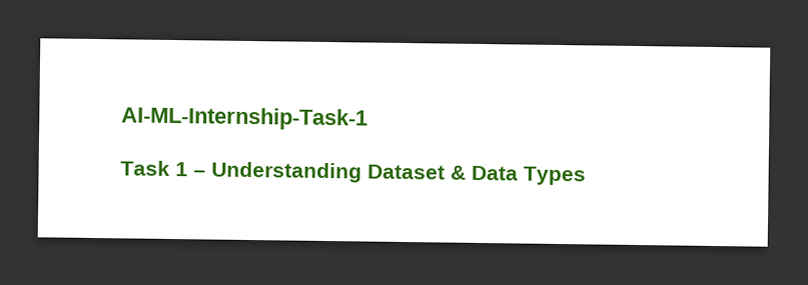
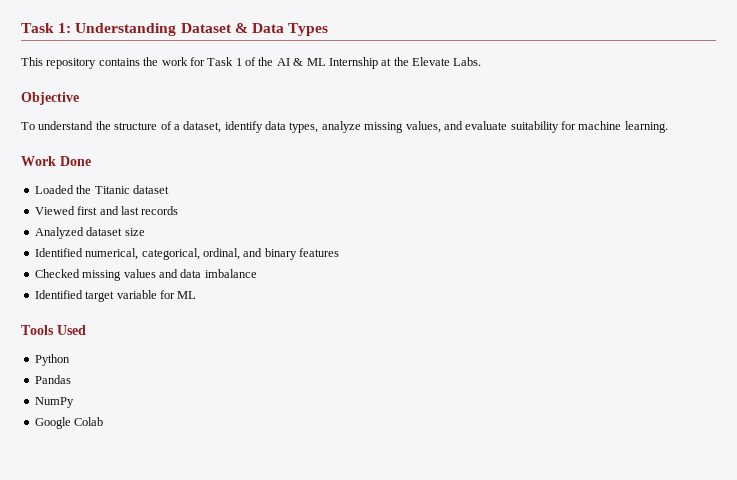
- AI-ML-Internship-Task-1
- Task 1 – Understanding Dataset & Data Types
+ Task 1: Understanding Dataset & Data Types
+ This repository contains the work for Task 1 of the AI & ML Internship at the Elevate Labs.
+ Objective
+ To understand the structure of a dataset, identify data types, analyze missing values, and evaluate suitability for machine learning.
+ Work Done
+ Loaded the Titanic dataset
+ Viewed first and last records
+ Analyzed dataset size
+ Identified numerical, categorical, ordinal, and binary features
+ Checked missing values and data imbalance
+ Identified target variable for ML
+ Tools Used
+ Python
+ Pandas
+ NumPy
+ Google Colab

